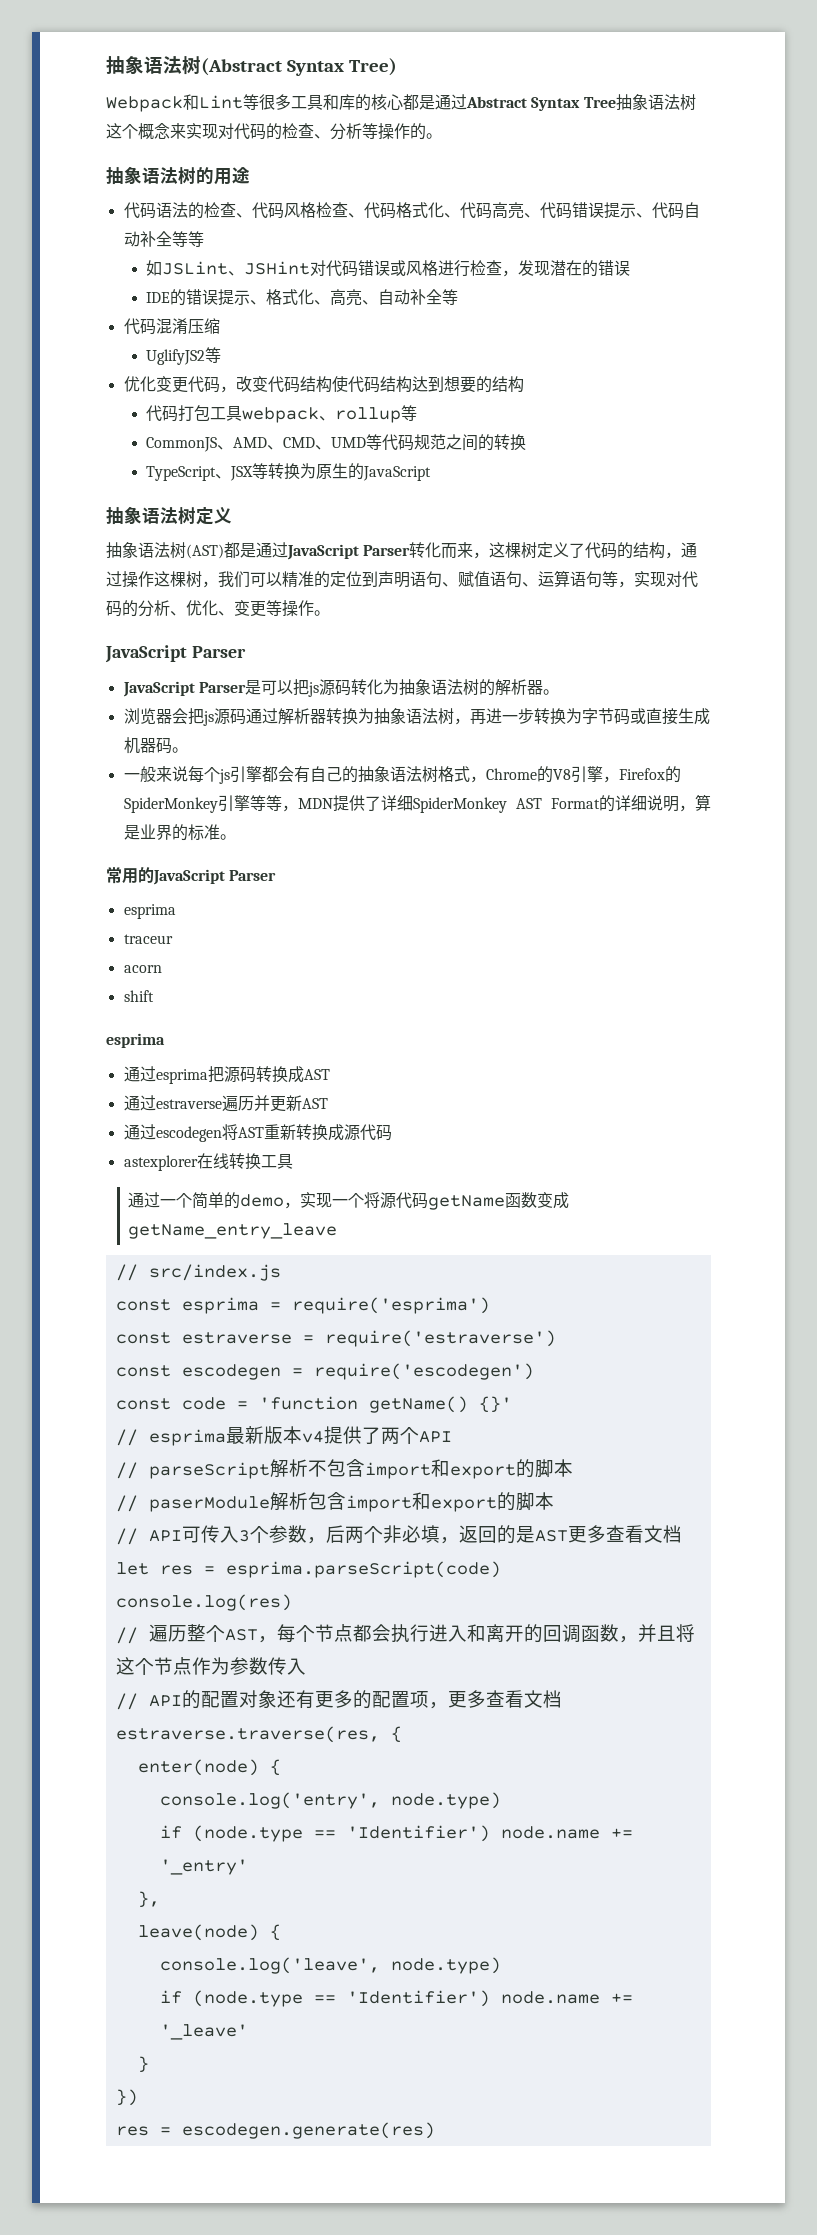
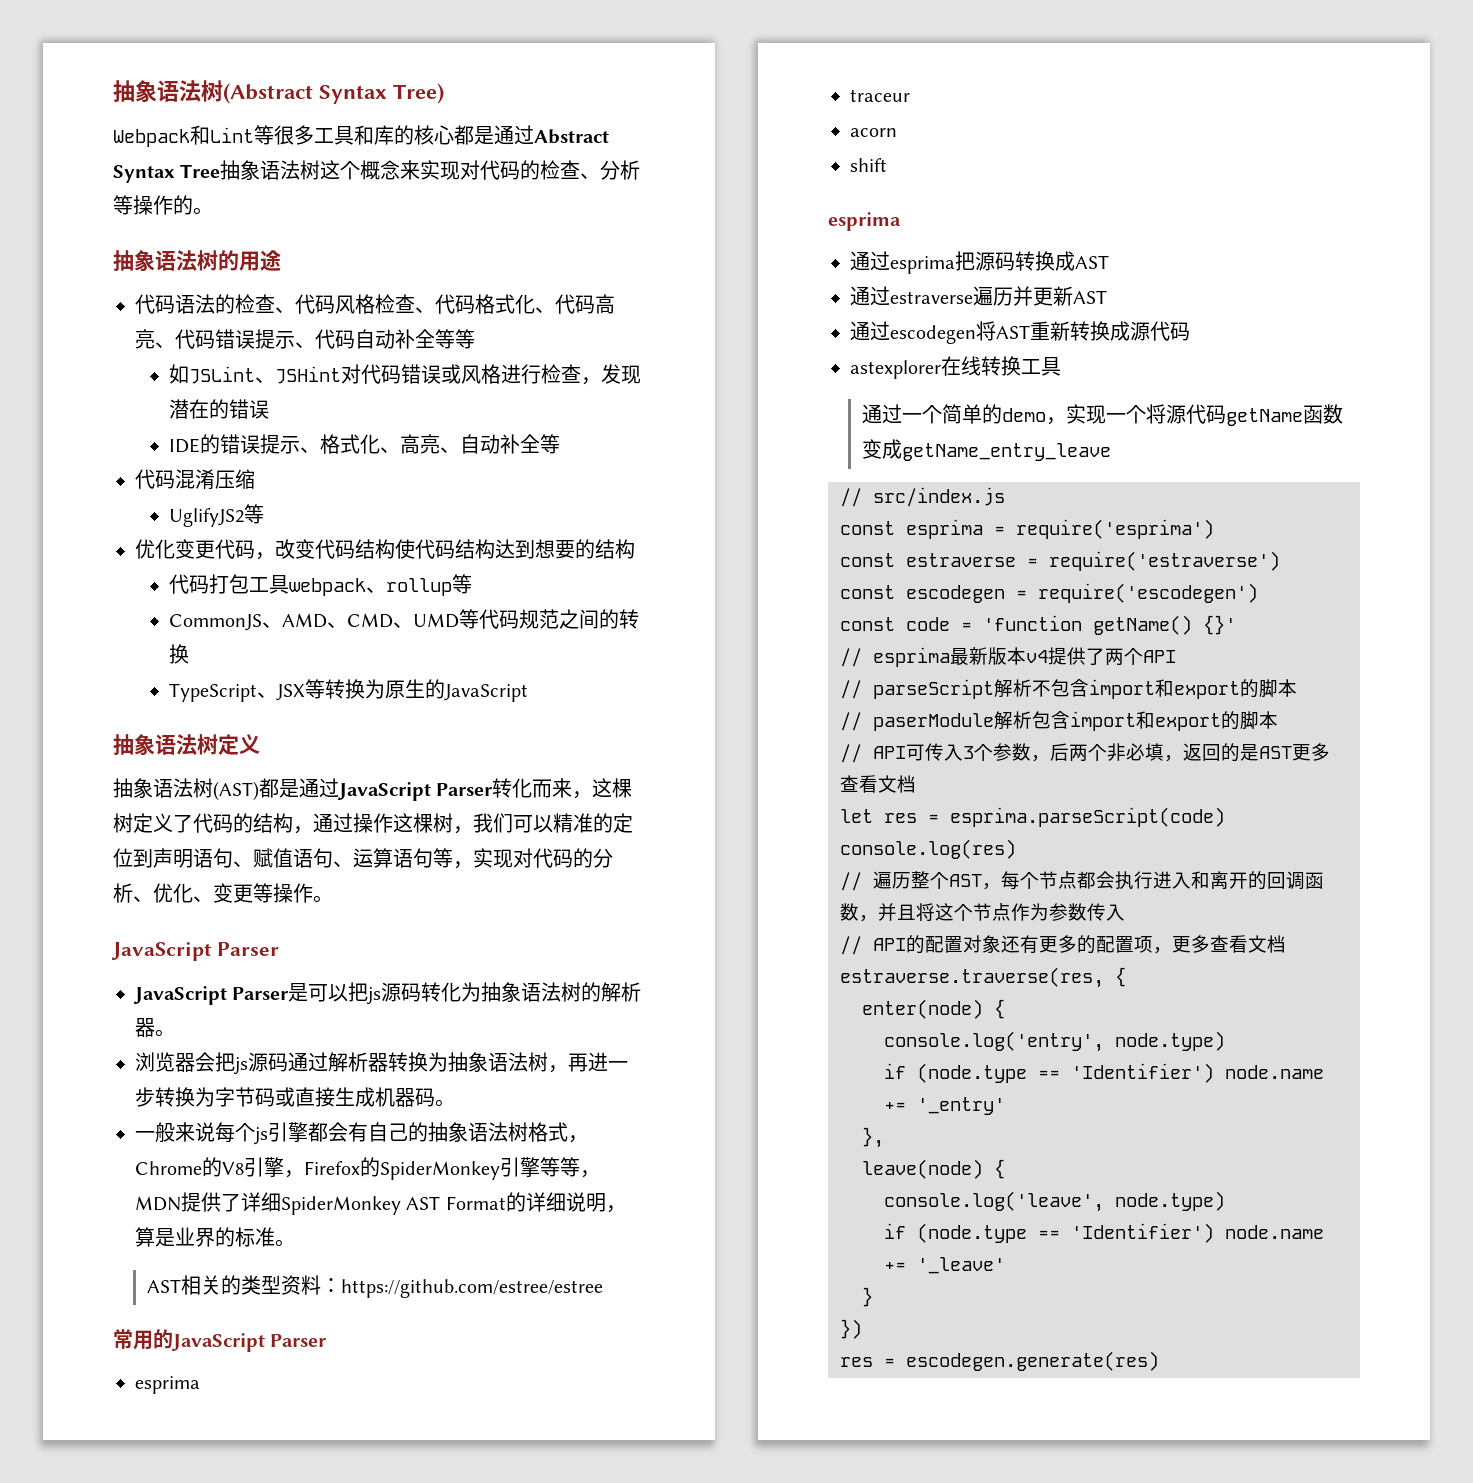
+ AST相关的类型资料：https://github.com/estree/estree

